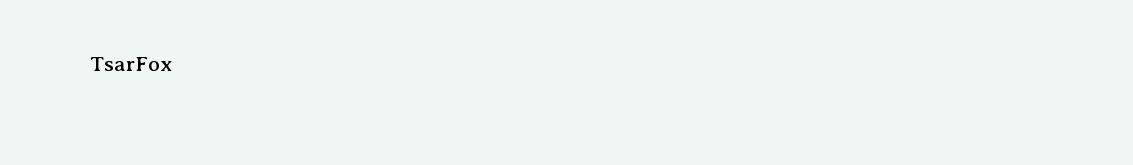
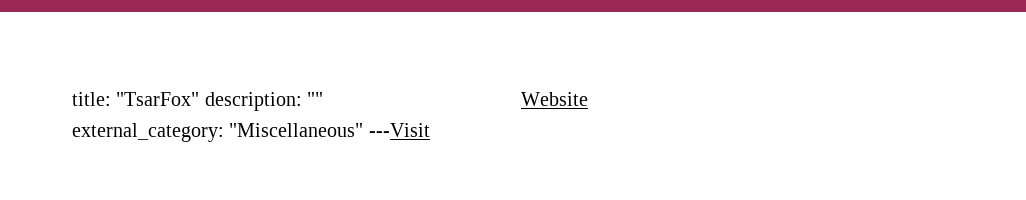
- TsarFox
+ title: "TsarFox" description: "" external_category: "Miscellaneous" ---Visit Website

